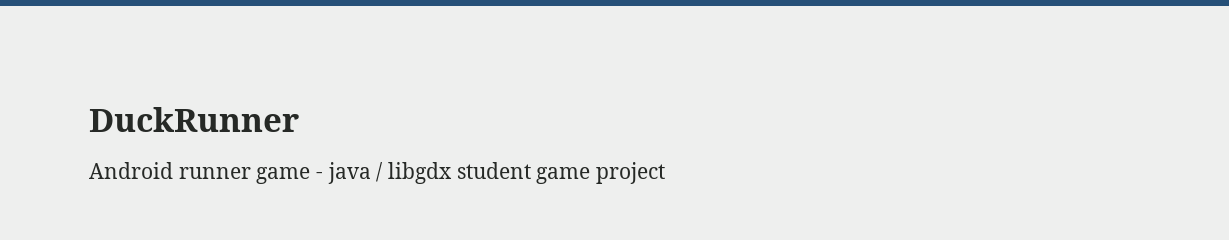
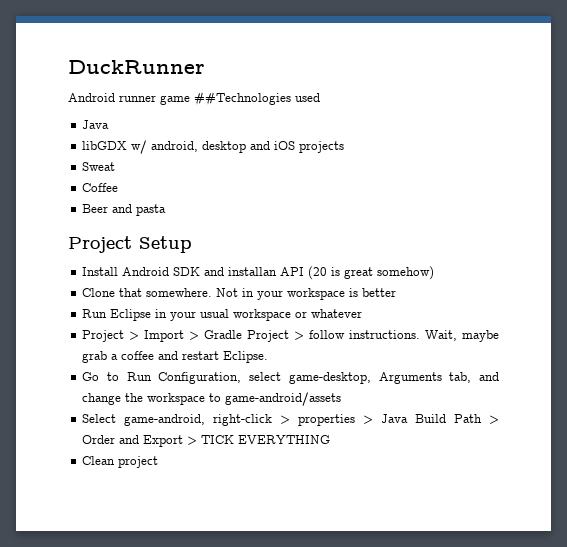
- Android runner game - java / libgdx student game project
+ Android runner game ##Technologies used
+ Java
+ libGDX w/ android, desktop and iOS projects
+ Sweat
+ Coffee
+ Beer and pasta
+ Project Setup
+ Install Android SDK and installan API (20 is great somehow)
+ Clone that somewhere. Not in your workspace is better
+ Run Eclipse in your usual workspace or whatever
+ Project > Import > Gradle Project > follow instructions. Wait, maybe grab a coffee and restart Eclipse.
+ Go to Run Configuration, select game-desktop, Arguments tab, and change the workspace to game-android/assets
+ Select game-android, right-click > properties > Java Build Path > Order and Export > TICK EVERYTHING
+ Clean project

